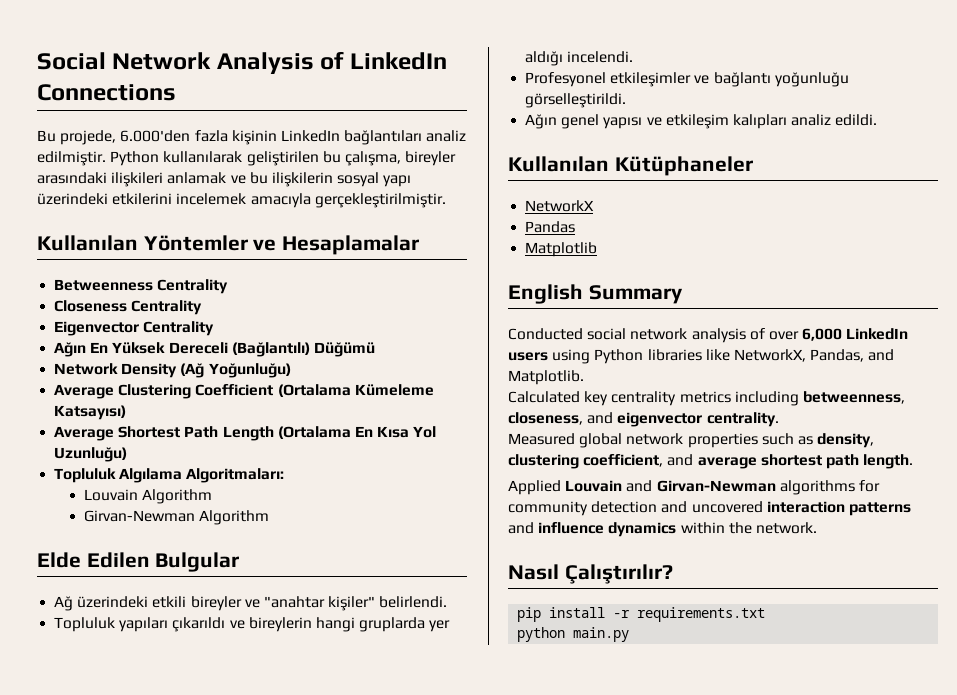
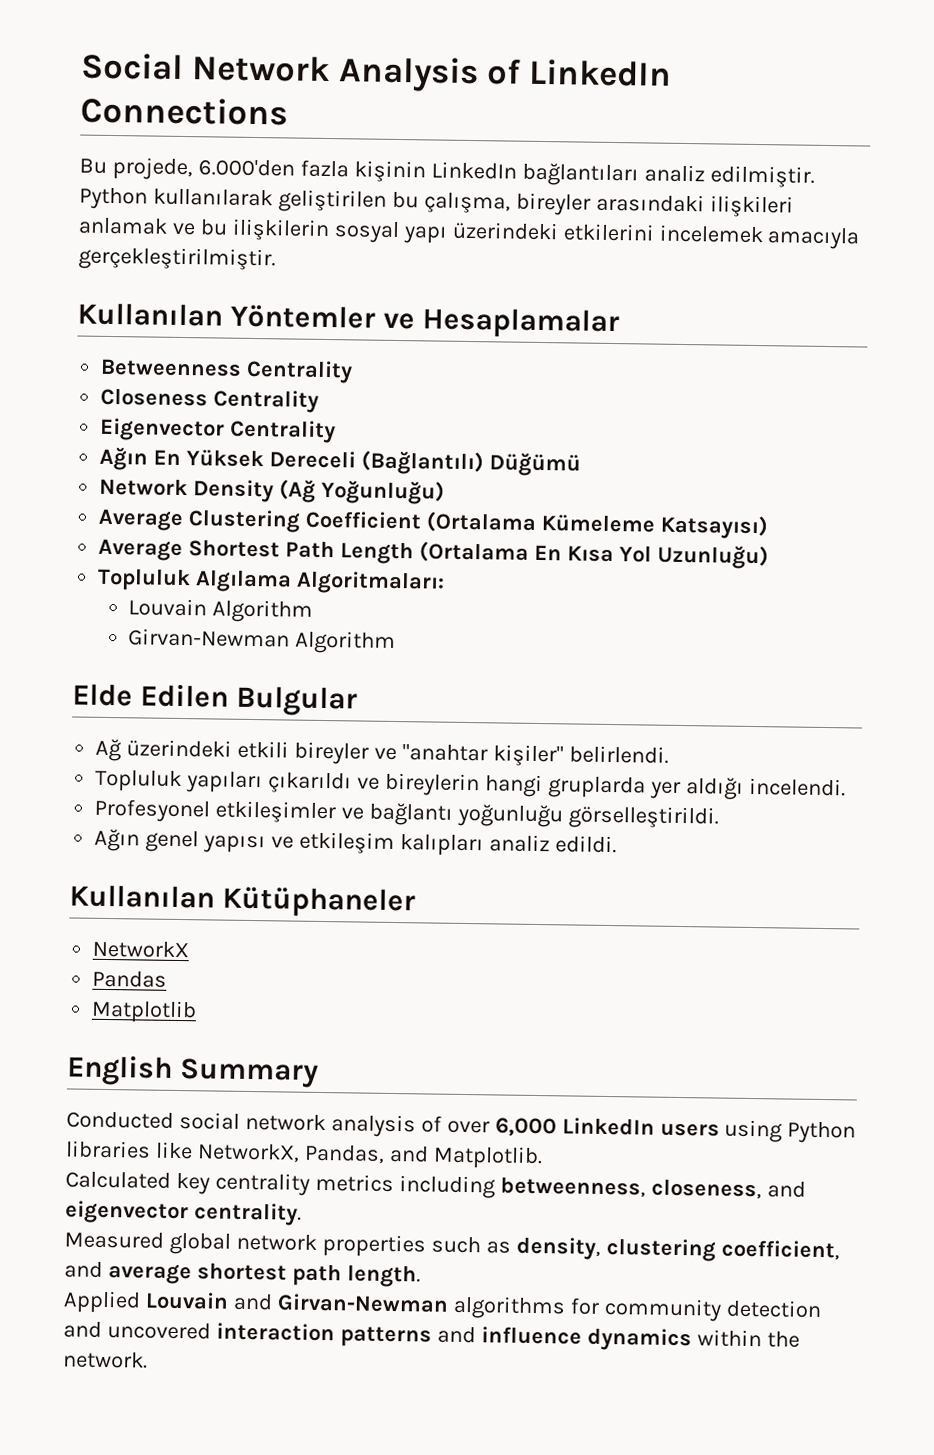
- Nasıl Çalıştırılır?
- pip install -r requirements.txt
- python main.py

